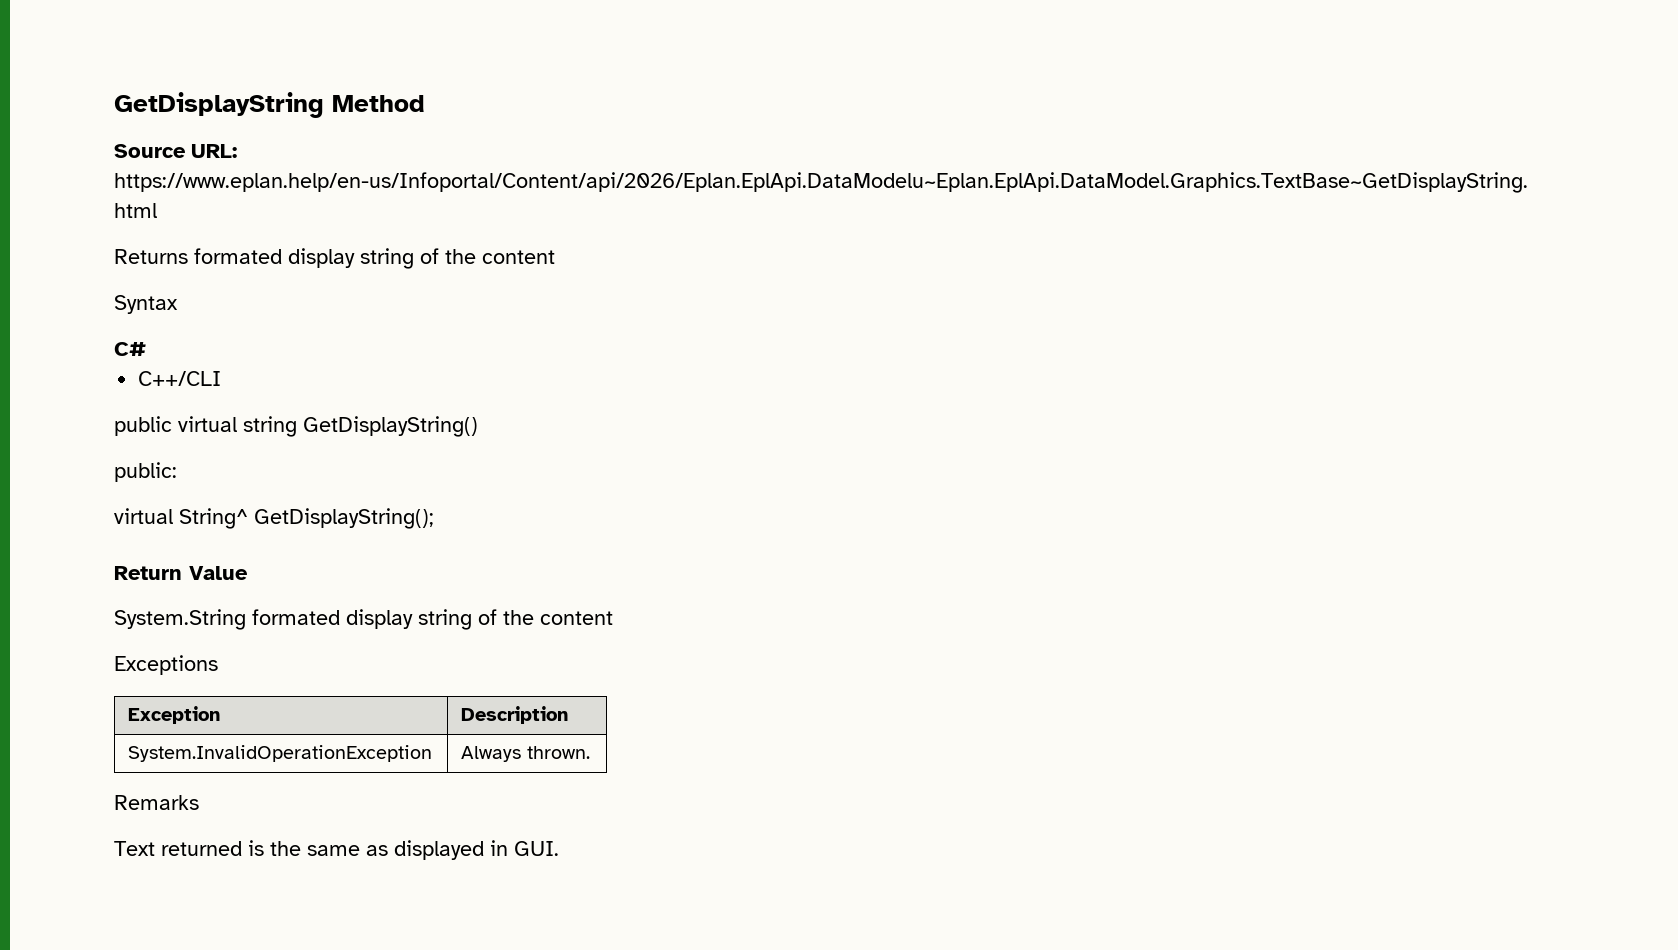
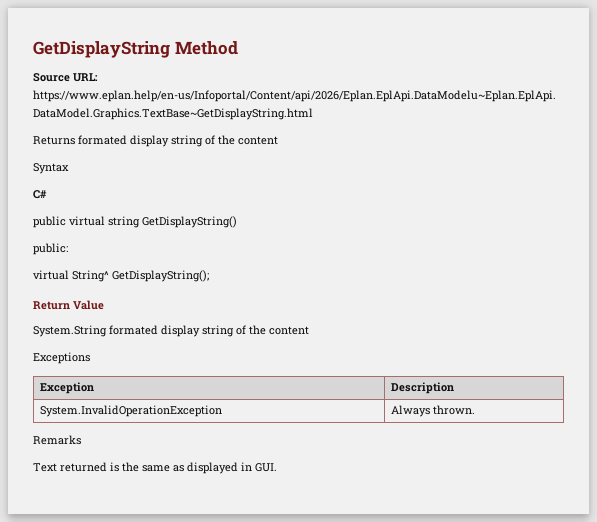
- C++/CLI

